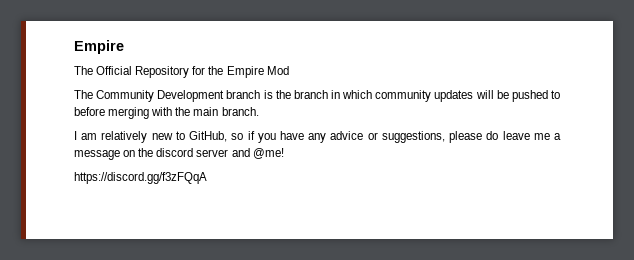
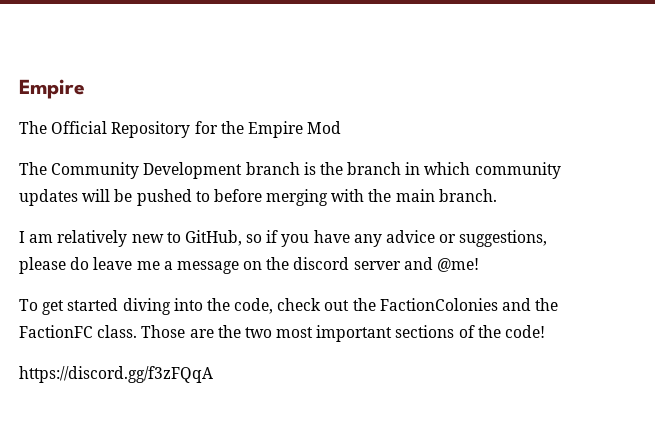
+ To get started diving into the code, check out the FactionColonies and the FactionFC class. Those are the two most important sections of the code!

